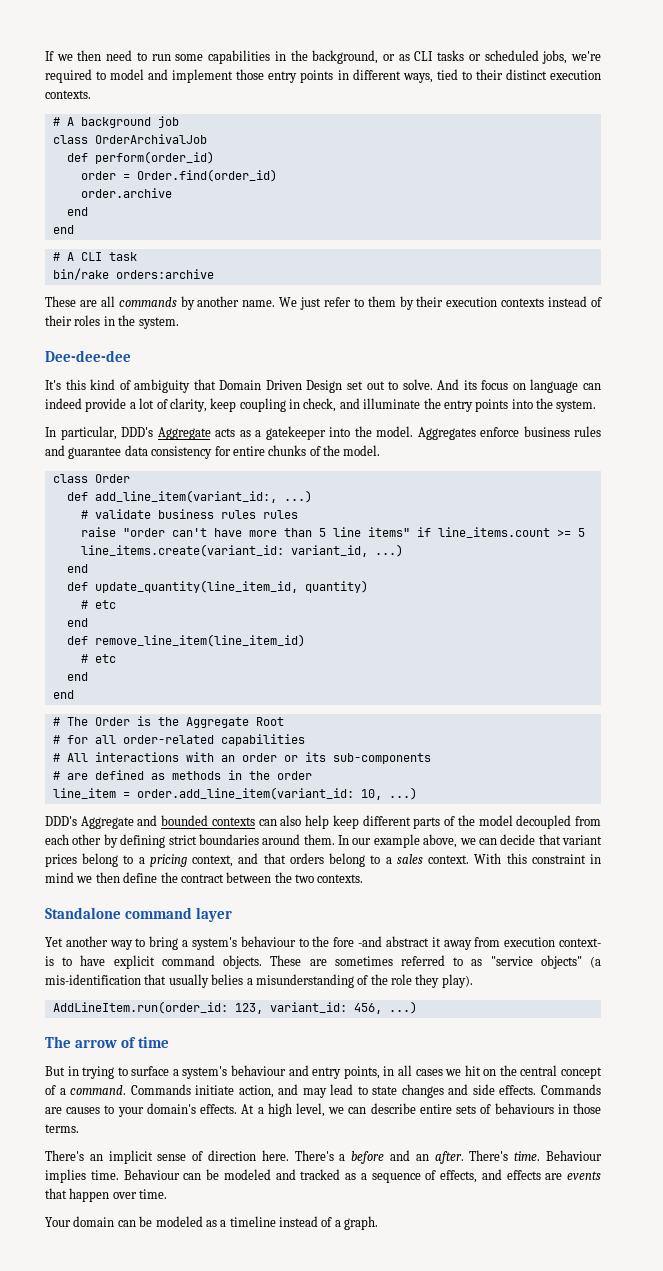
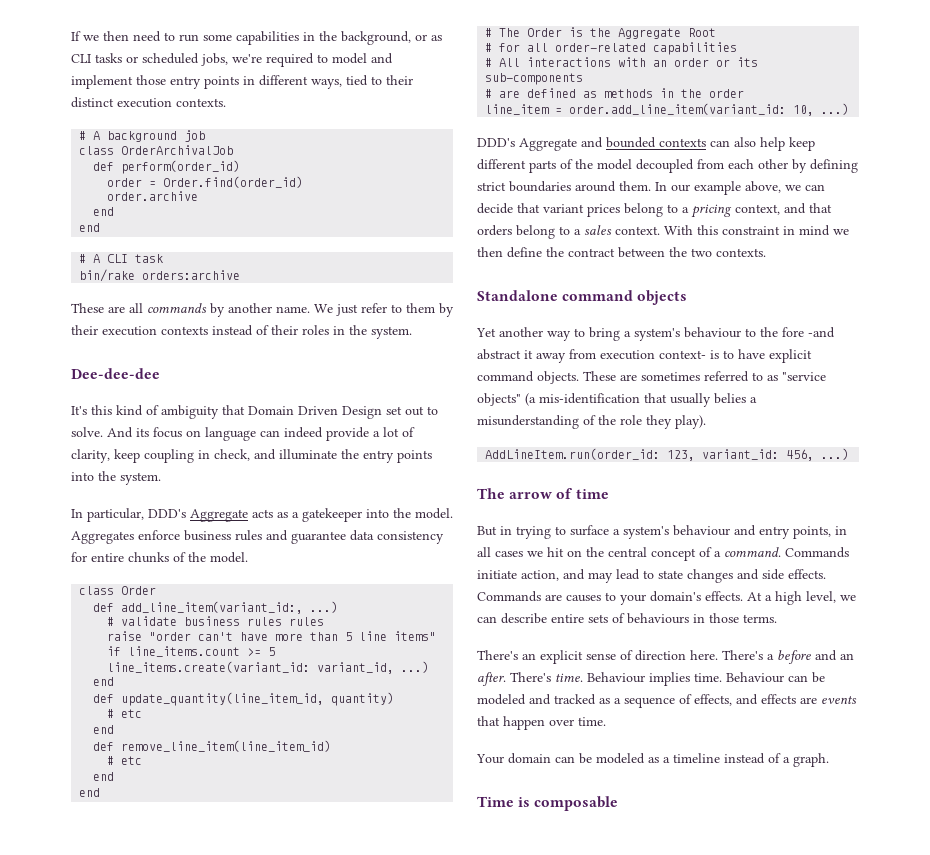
- Standalone command layer
+ Standalone command objects
- There's an implicit sense of direction here.
+ There's an explicit sense of direction here.
+ Time is composable

